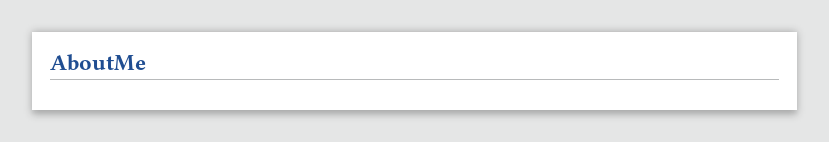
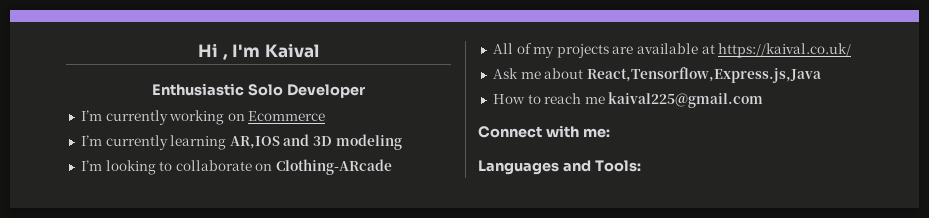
- AboutMe
+ Hi , I'm Kaival
+ Enthusiastic Solo Developer
+ I’m currently working on Ecommerce
+ I’m currently learning AR,IOS and 3D modeling
+ I’m looking to collaborate on Clothing-ARcade
+ All of my projects are available at https://kaival.co.uk/
+ Ask me about React,Tensorflow,Express.js,Java
+ How to reach me kaival225@gmail.com
+ Connect with me:
+ Languages and Tools:

